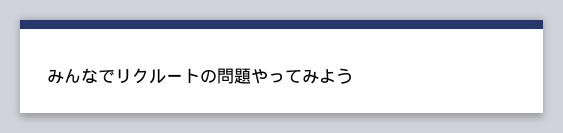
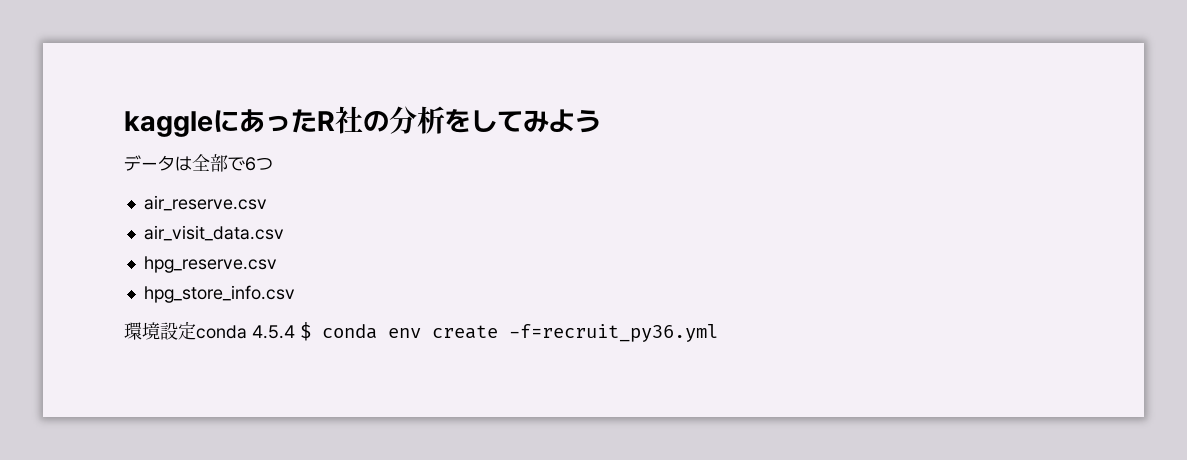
- みんなでリクルートの問題やってみよう
+ kaggleにあったR社の分析をしてみよう
+ データは全部で6つ
+ air_reserve.csv
+ air_visit_data.csv
+ hpg_reserve.csv
+ hpg_store_info.csv
+ 環境設定conda 4.5.4 $ conda env create -f=recruit_py36.yml

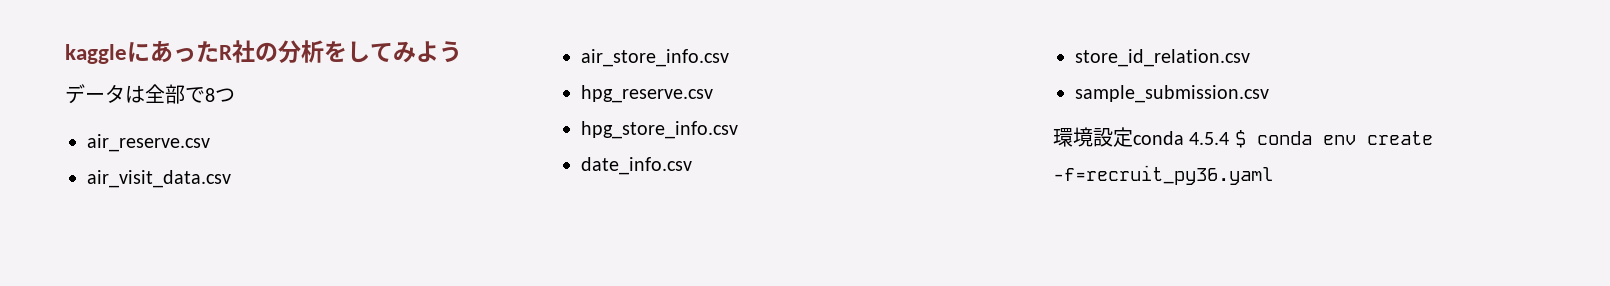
- データは全部で6つ
+ データは全部で8つ
+ air_store_info.csv
+ date_info.csv
+ store_id_relation.csv
+ sample_submission.csv
- 環境設定conda 4.5.4 $ conda env create -f=recruit_py36.yml
+ 環境設定conda 4.5.4 $ conda env create -f=recruit_py36.yaml

